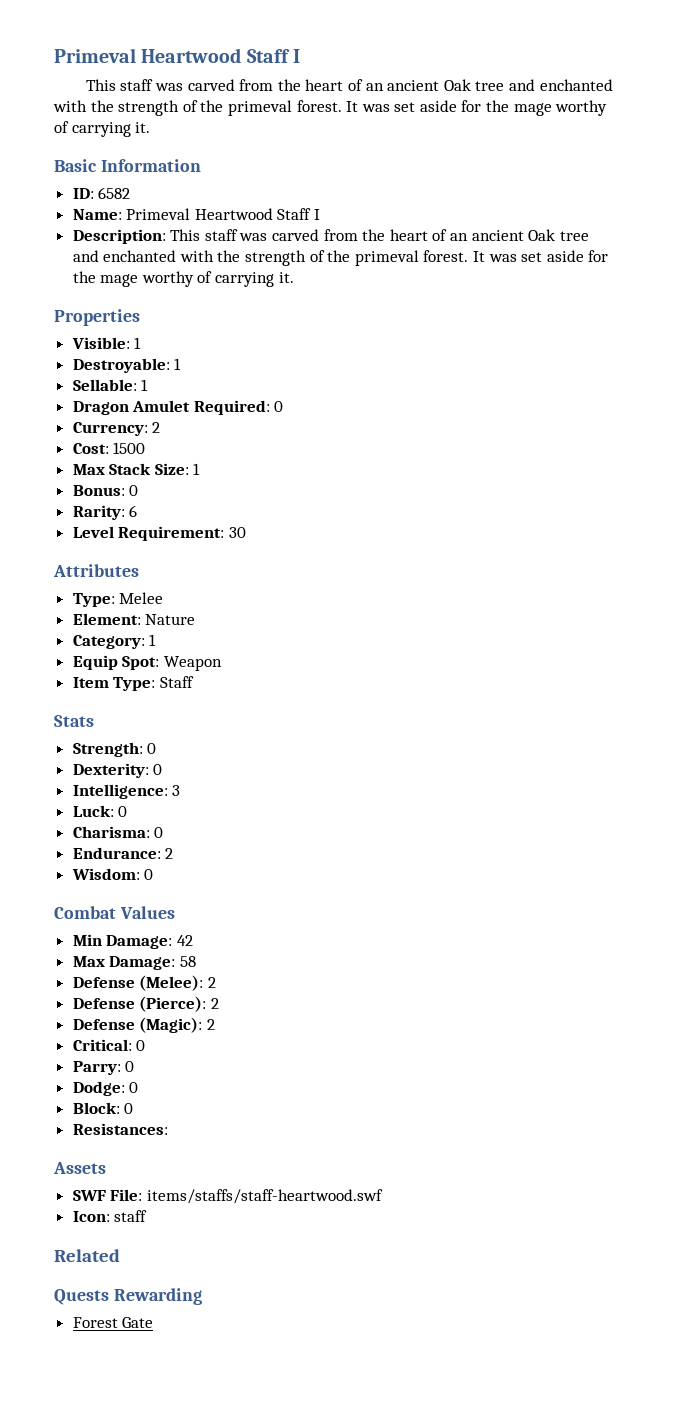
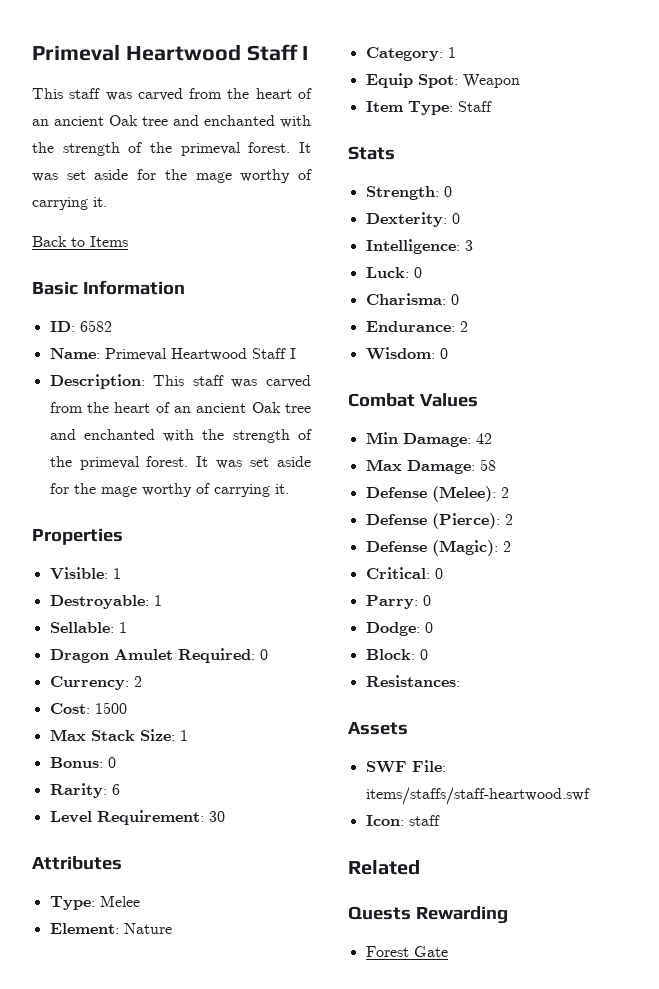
+ Back to Items

